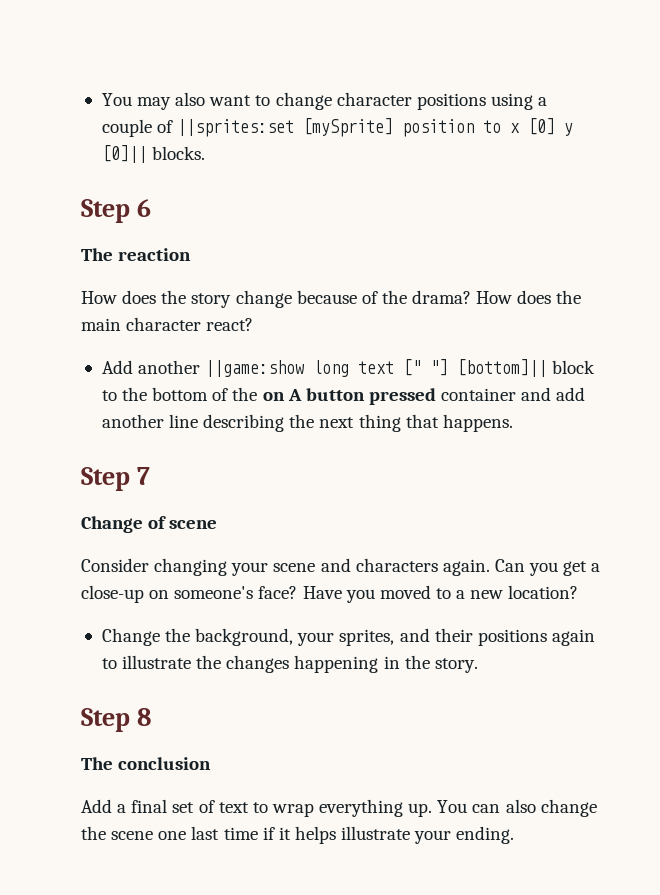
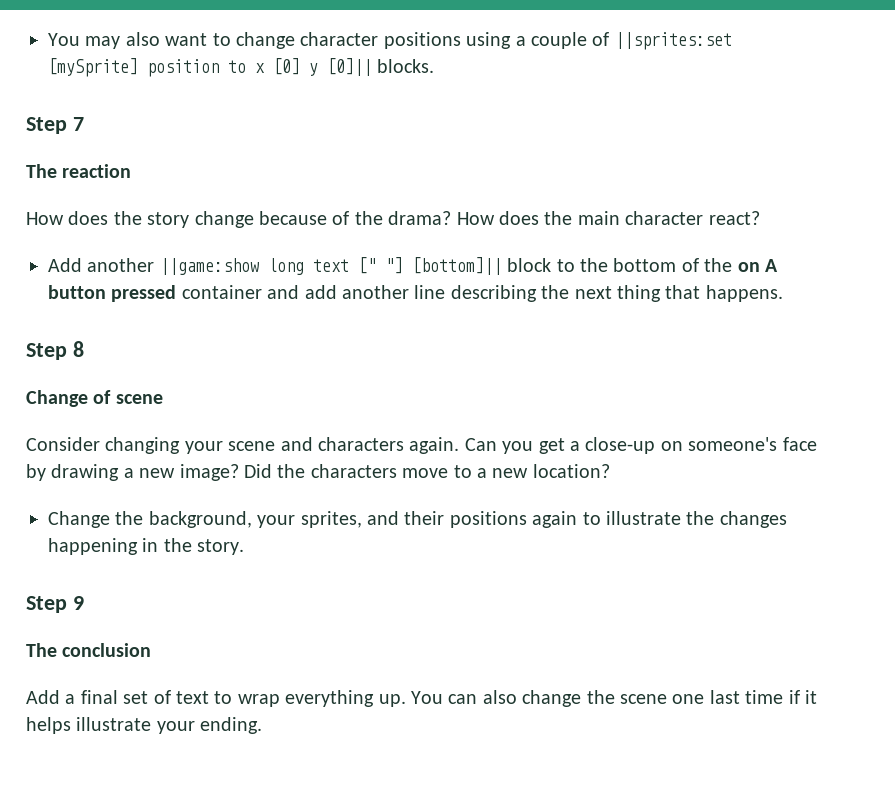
- Step 6
+ Step 7
- Step 7
+ Step 8
- Can you get a close-up on someone's face? Have you moved to a new location?
+ Can you get a close-up on someone's face by drawing a new image? Did the characters move to a new location?
- Step 8
+ Step 9

